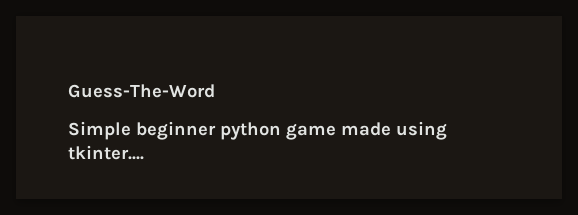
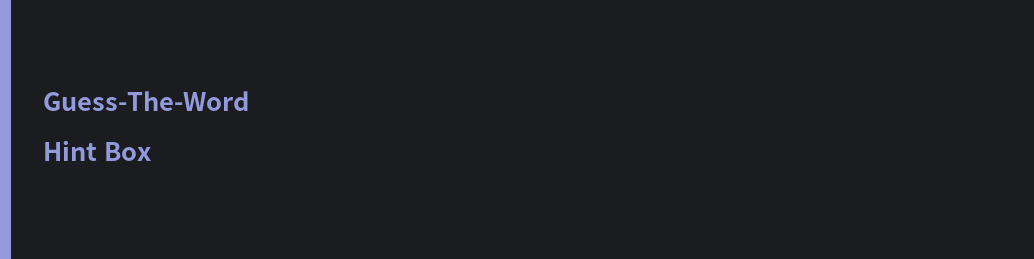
- Simple beginner python game made using tkinter....
+ Hint Box

